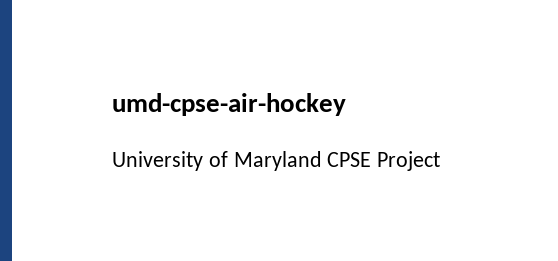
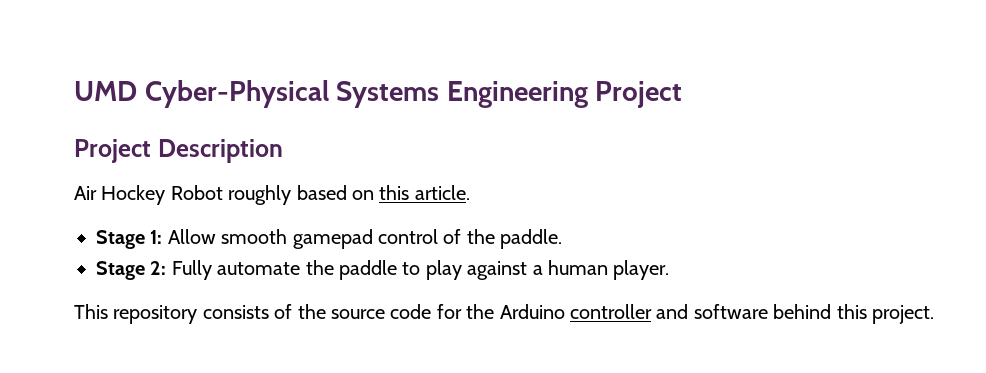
- umd-cpse-air-hockey
- University of Maryland CPSE Project
+ UMD Cyber-Physical Systems Engineering Project
+ Project Description
+ Air Hockey Robot roughly based on this article.
+ Stage 1: Allow smooth gamepad control of the paddle.
+ Stage 2: Fully automate the paddle to play against a human player.
+ This repository consists of the source code for the Arduino controller and software behind this project.

